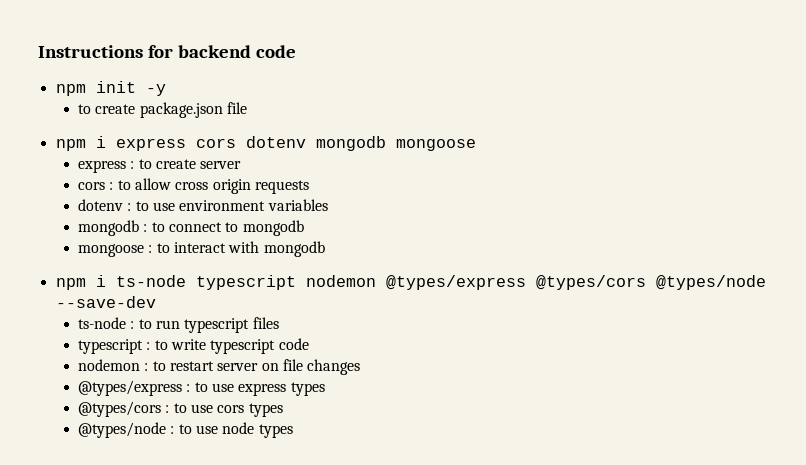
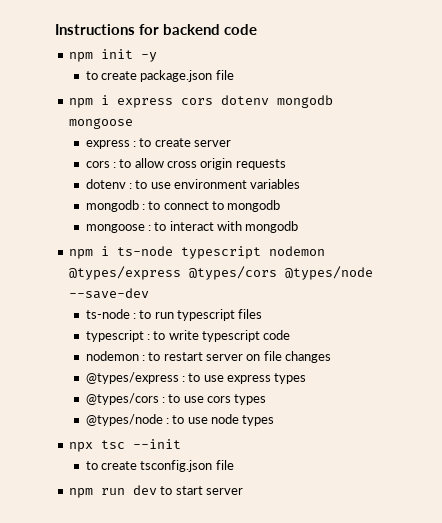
+ npx tsc --init
+ to create tsconfig.json file
+ npm run dev to start server

